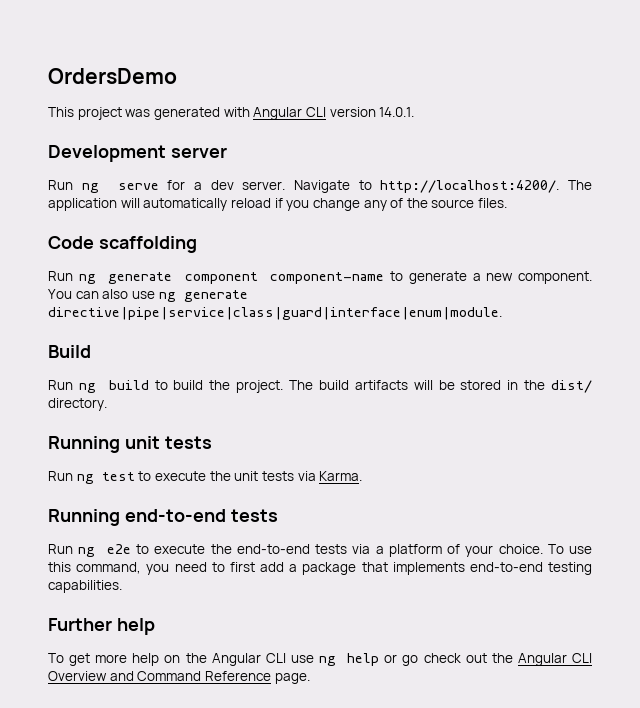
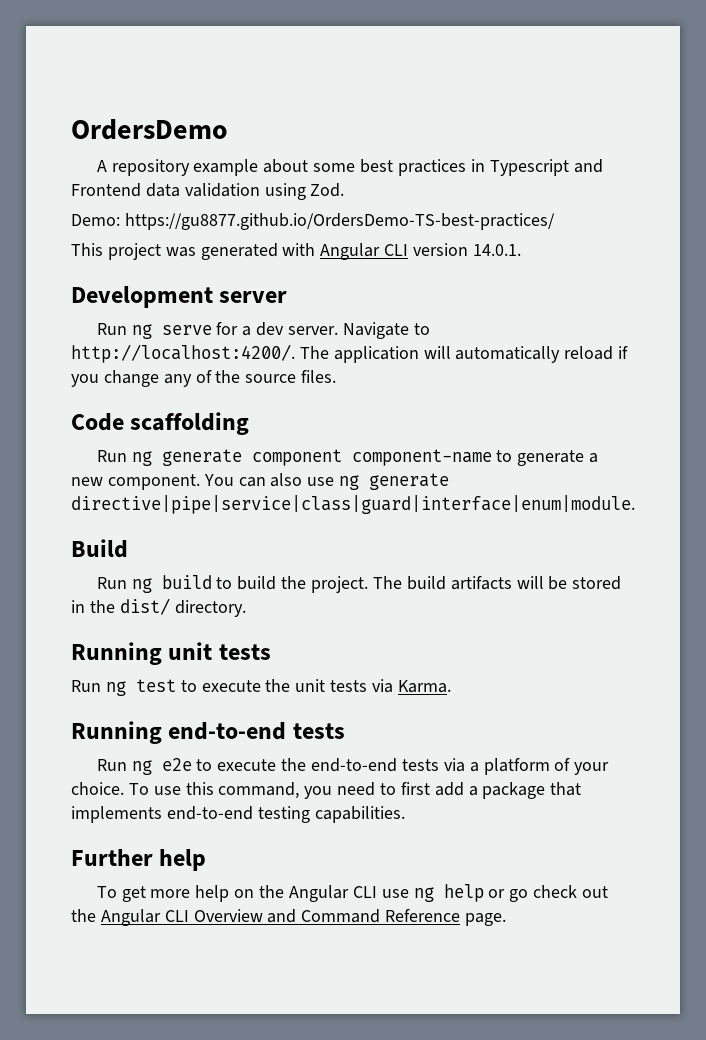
+ A repository example about some best practices in Typescript and Frontend data validation using Zod.
+ Demo: https://gu8877.github.io/OrdersDemo-TS-best-practices/

